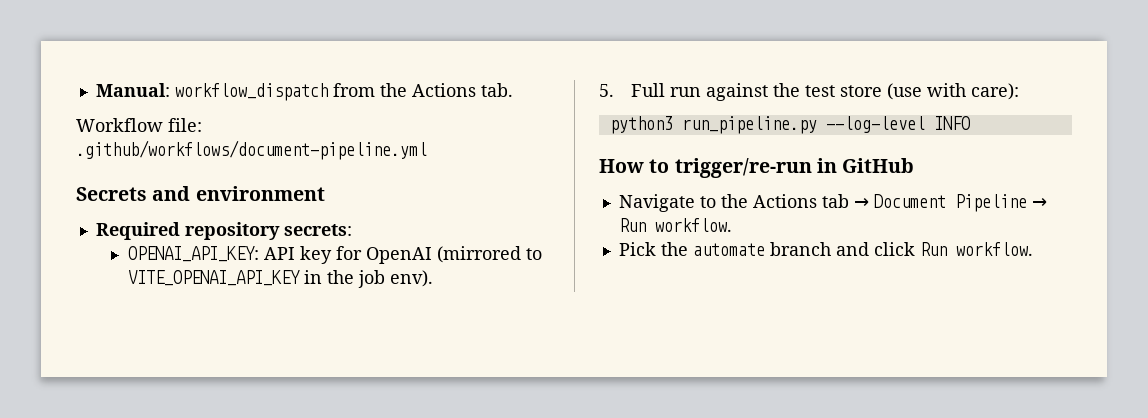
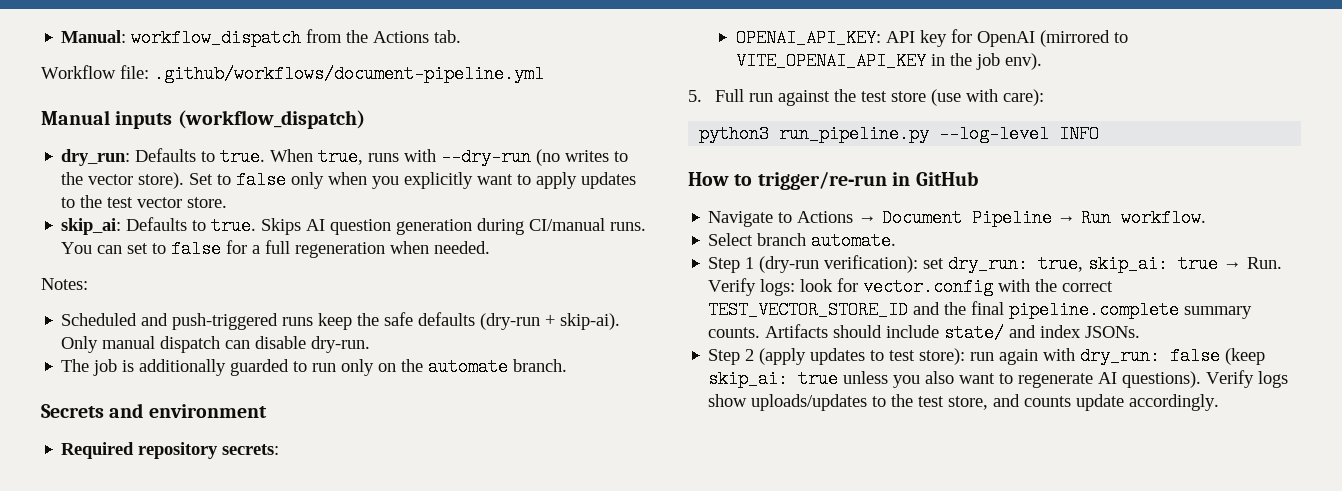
+ Manual inputs (workflow_dispatch)
+ dry_run: Defaults to true. When true, runs with --dry-run (no writes to the vector store). Set to false only when you explicitly want to apply updates to the test vector store.
+ skip_ai: Defaults to true. Skips AI question generation during CI/manual runs. You can set to false for a full regeneration when needed.
+ Notes:
+ Scheduled and push-triggered runs keep the safe defaults (dry-run + skip-ai). Only manual dispatch can disable dry-run.
+ The job is additionally guarded to run only on the automate branch.
- Navigate to the Actions tab → Document Pipeline → Run workflow.
+ Navigate to Actions → Document Pipeline → Run workflow.
- Pick the automate branch and click Run workflow.
+ Select branch automate.
+ Step 1 (dry-run verification): set dry_run: true, skip_ai: true → Run. Verify logs: look for vector.config with the correct TEST_VECTOR_STORE_ID and the final pipeline.complete summary counts. Artifacts should include state/ and index JSONs.
+ Step 2 (apply updates to test store): run again with dry_run: false (keep skip_ai: true unless you also want to regenerate AI questions). Verify logs show uploads/updates to the test store, and counts update accordingly.

